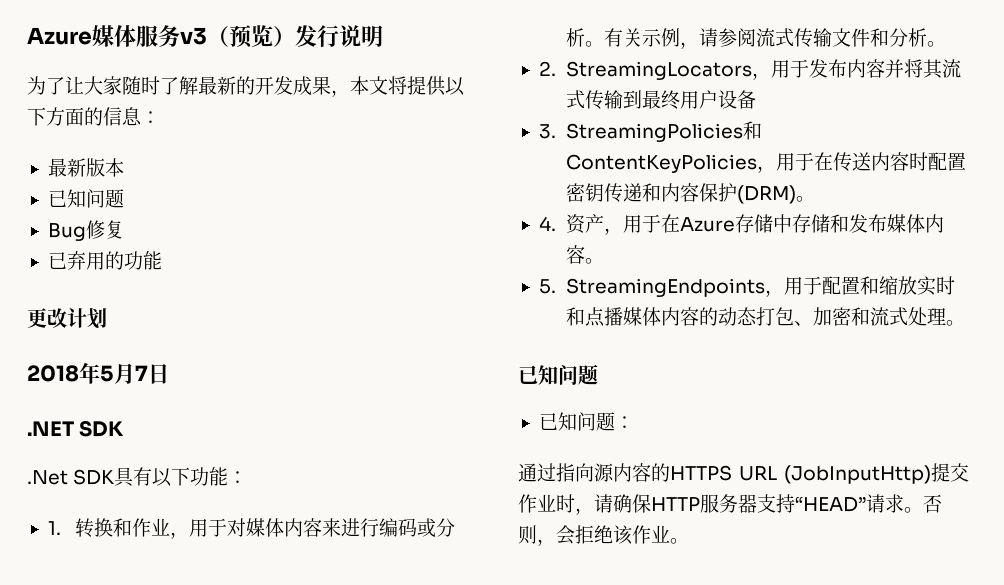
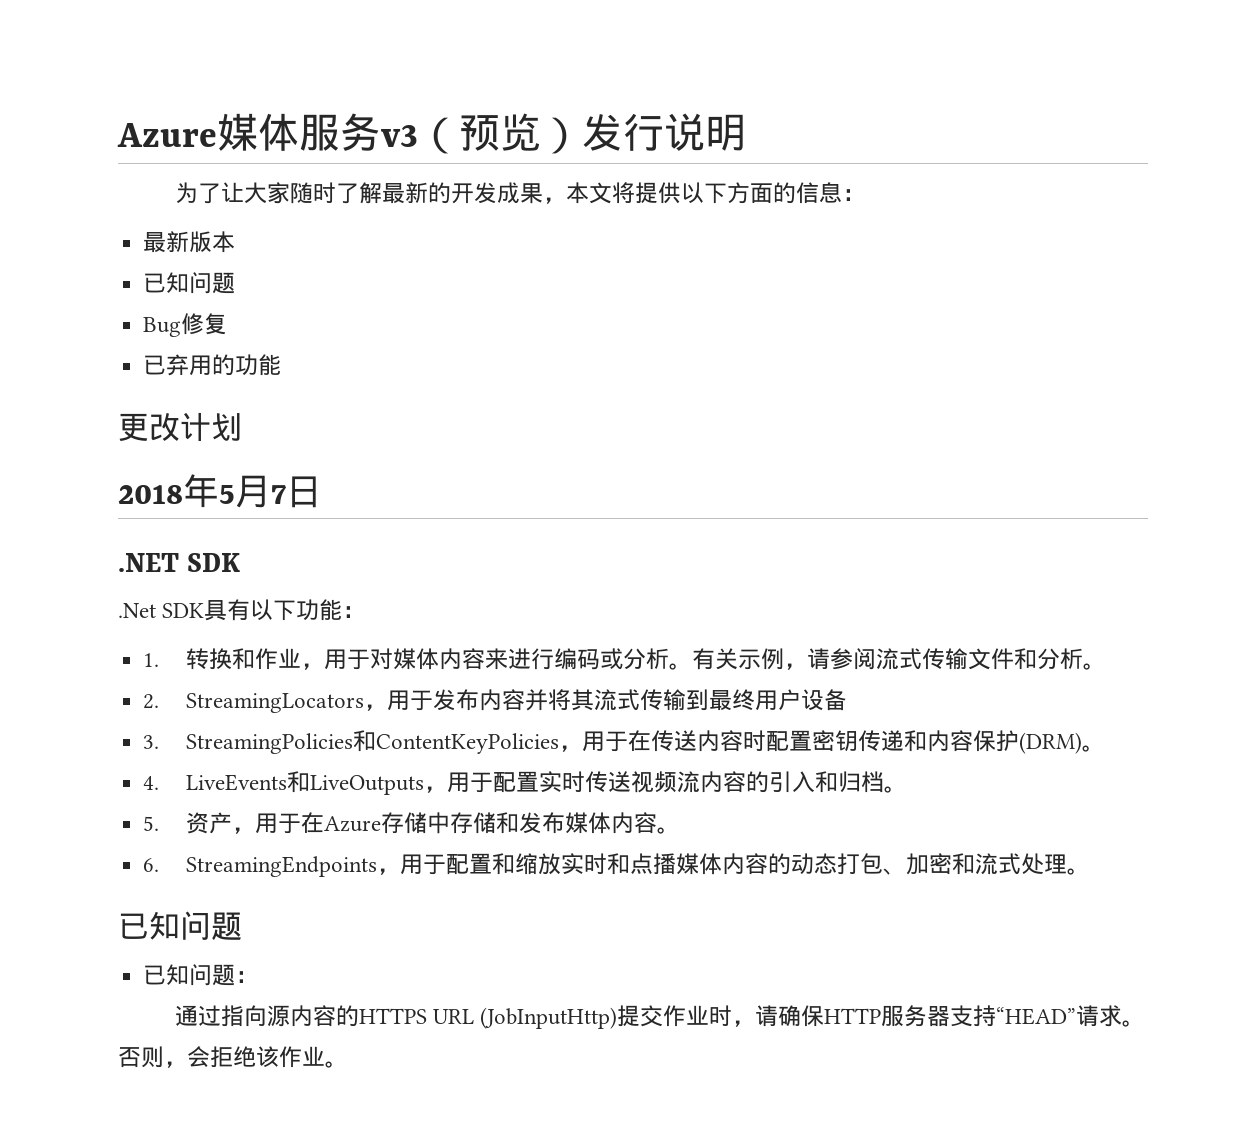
- 4.资产，用于在Azure存储中存储和发布媒体内容。
+ 4. LiveEvents和LiveOutputs，用于配置实时传送视频流内容的引入和归档。
+ 5.资产，用于在Azure存储中存储和发布媒体内容。
- 5. StreamingEndpoints，用于配置和缩放实时和点播媒体内容的动态打包、加密和流式处理。
+ 6. StreamingEndpoints，用于配置和缩放实时和点播媒体内容的动态打包、加密和流式处理。

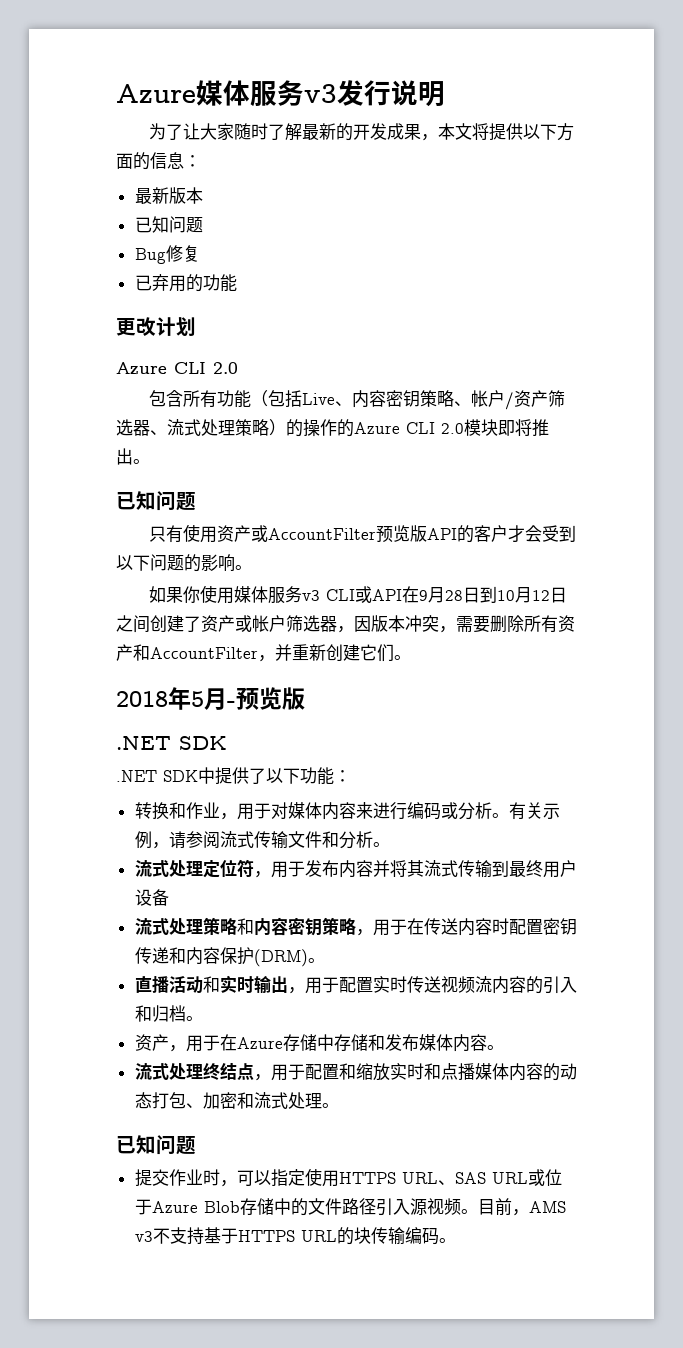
- Azure媒体服务v3（预览）发行说明
+ Azure媒体服务v3发行说明
  更改计划
+ Azure CLI 2.0
+ 包含所有功能（包括Live、内容密钥策略、帐户/资产筛选器、流式处理策略）的操作的Azure CLI 2.0模块即将推出。
+ 已知问题
+ 只有使用资产或AccountFilter预览版API的客户才会受到以下问题的影响。
+ 如果你使用媒体服务v3 CLI或API在9月28日到10月12日之间创建了资产或帐户筛选器，因版本冲突，需要删除所有资产和AccountFilter，并重新创建它们。
- 2018年5月7日
+ 2018年5月-预览版
- .Net SDK具有以下功能：
+ .NET SDK中提供了以下功能：
- 1.转换和作业，用于对媒体内容来进行编码或分析。
+ 转换和作业，用于对媒体内容来进行编码或分析。
- 2. StreamingLocators，用于发布内容并将其流式传输到最终用户设备
+ 流式处理定位符，用于发布内容并将其流式传输到最终用户设备
- 3. StreamingPolicies和ContentKeyPolicies，用于在传送内容时配置密钥传递和内容保护(DRM)。
+ 流式处理策略和内容密钥策略，用于在传送内容时配置密钥传递和内容保护(DRM)。
- 4. LiveEvents和LiveOutputs，用于配置实时传送视频流内容的引入和归档。
+ 直播活动和实时输出，用于配置实时传送视频流内容的引入和归档。
- 5.资产，用于在Azure存储中存储和发布媒体内容。
+ 资产，用于在Azure存储中存储和发布媒体内容。
- 6. StreamingEndpoints，用于配置和缩放实时和点播媒体内容的动态打包、加密和流式处理。
+ 流式处理终结点，用于配置和缩放实时和点播媒体内容的动态打包、加密和流式处理。
- 已知问题：
- 通过指向源内容的HTTPS URL (JobInputHttp)提交作业时，请确保HTTP服务器支持“HEAD”请求。否则，会拒绝该作业。
+ 提交作业时，可以指定使用HTTPS URL、SAS URL或位于Azure Blob存储中的文件路径引入源视频。目前，AMS v3不支持基于HTTPS URL的块传输编码。

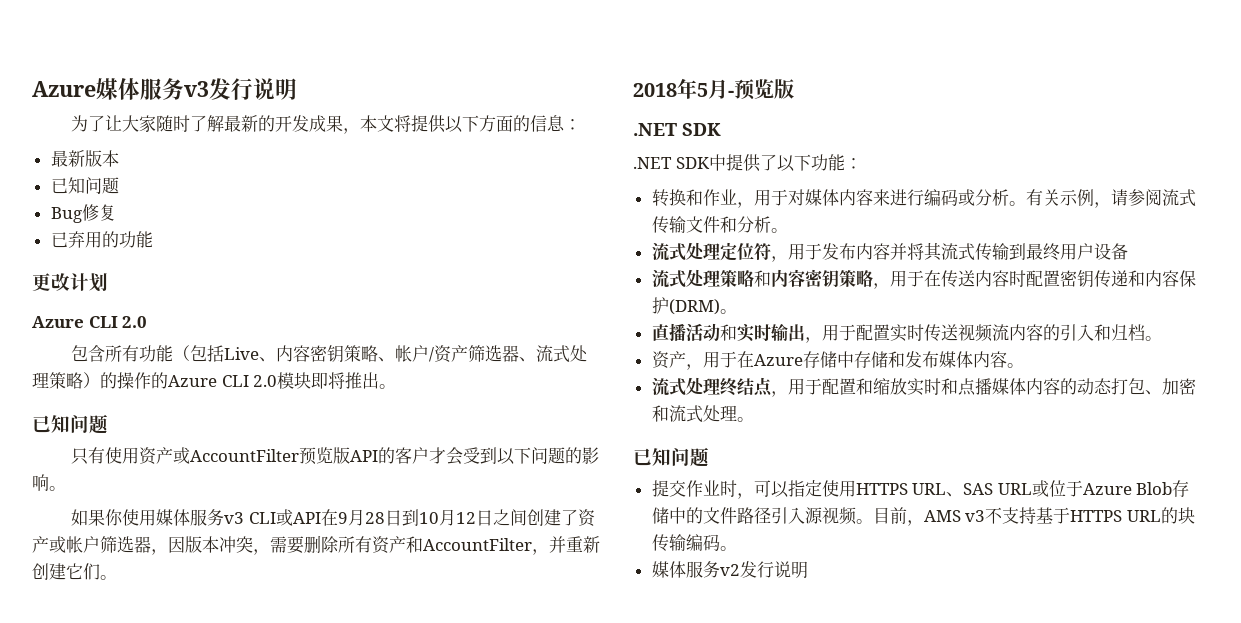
+ 媒体服务v2发行说明

